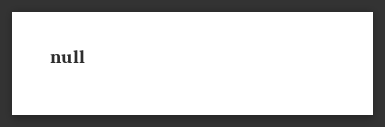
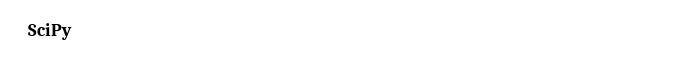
- null
+ SciPy

